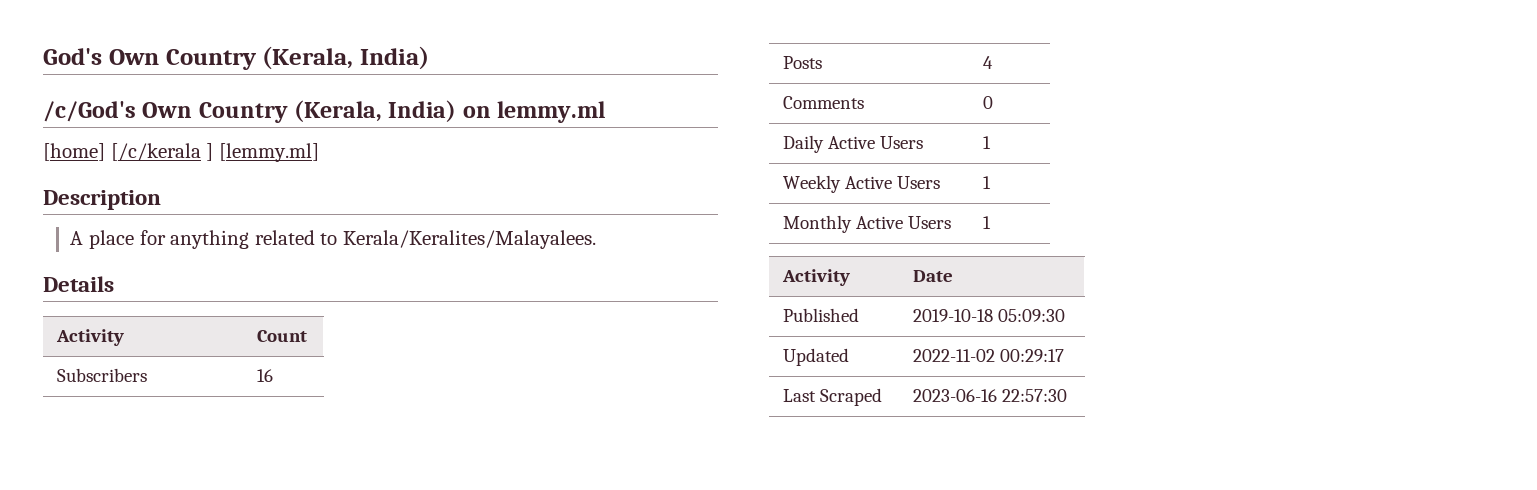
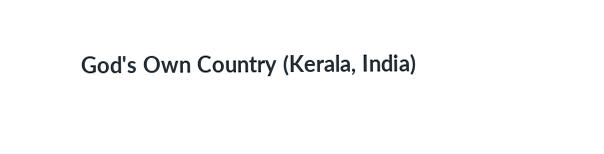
- /c/God's Own Country (Kerala, India) on lemmy.ml
- [home] [/c/kerala ] [lemmy.ml]
- Description
- A place for anything related to Kerala/Keralites/Malayalees.
- Details
- Activity | Count
- Subscribers | 16
- Posts | 4
- Comments | 0
- Daily Active Users | 1
- Weekly Active Users | 1
- Monthly Active Users | 1
- Activity | Date
- Published | 2019-10-18 05:09:30
- Updated | 2022-11-02 00:29:17
- Last Scraped | 2023-06-16 22:57:30

